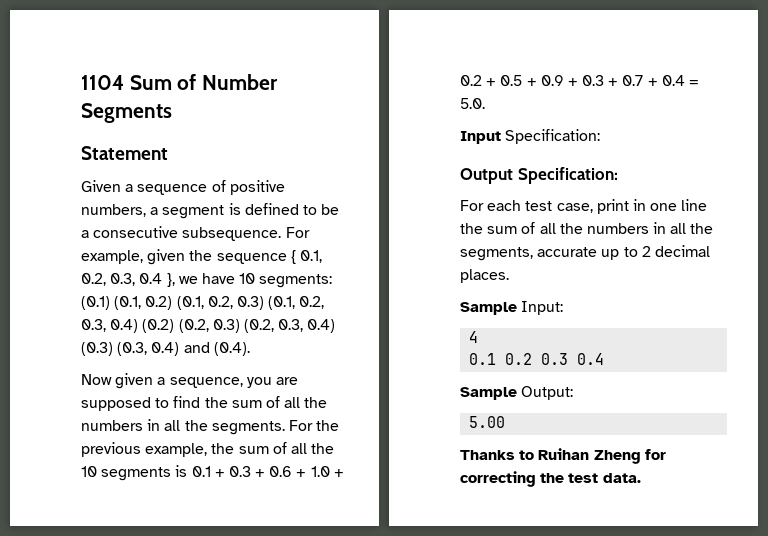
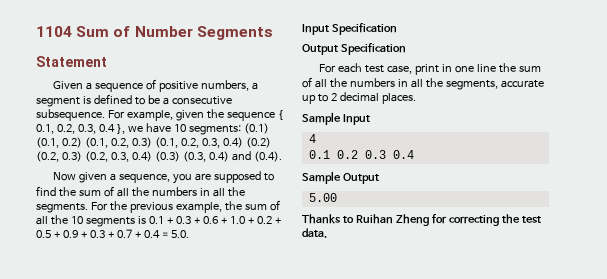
- Input Specification:
- Output Specification:
+ Input Specification
+ Output Specification
- Sample Input:
+ Sample Input
- Sample Output:
+ Sample Output

